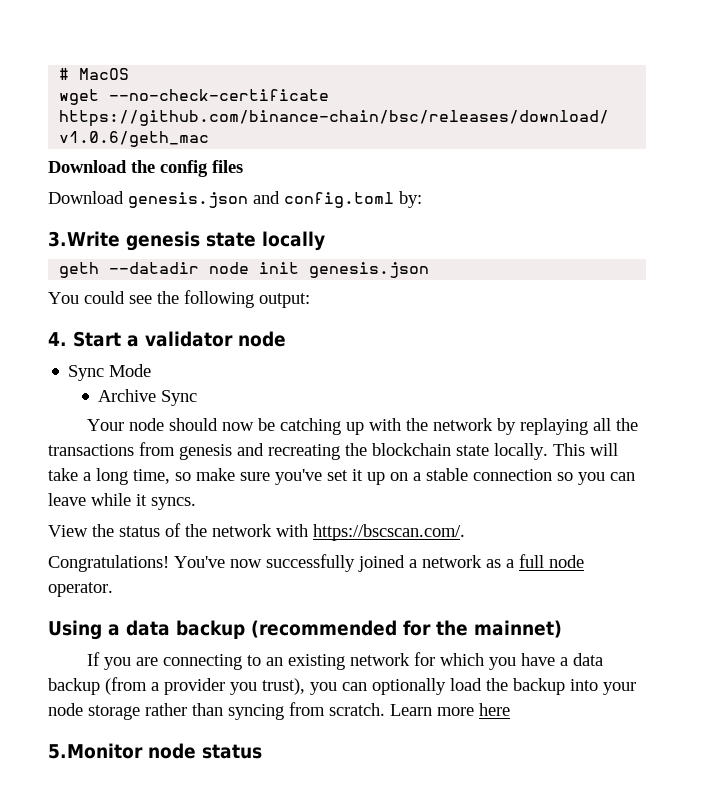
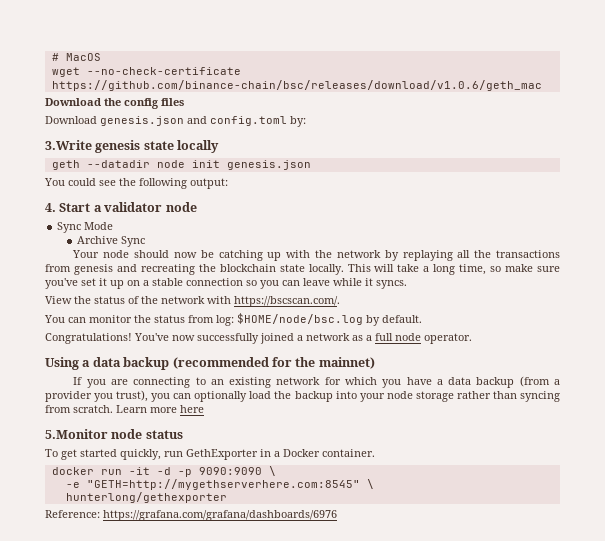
+ You can monitor the status from log: $HOME/node/bsc.log by default.
+ To get started quickly, run GethExporter in a Docker container.
+ docker run -it -d -p 9090:9090 \
+ -e "GETH=http://mygethserverhere.com:8545" \
+ hunterlong/gethexporter
+ Reference: https://grafana.com/grafana/dashboards/6976

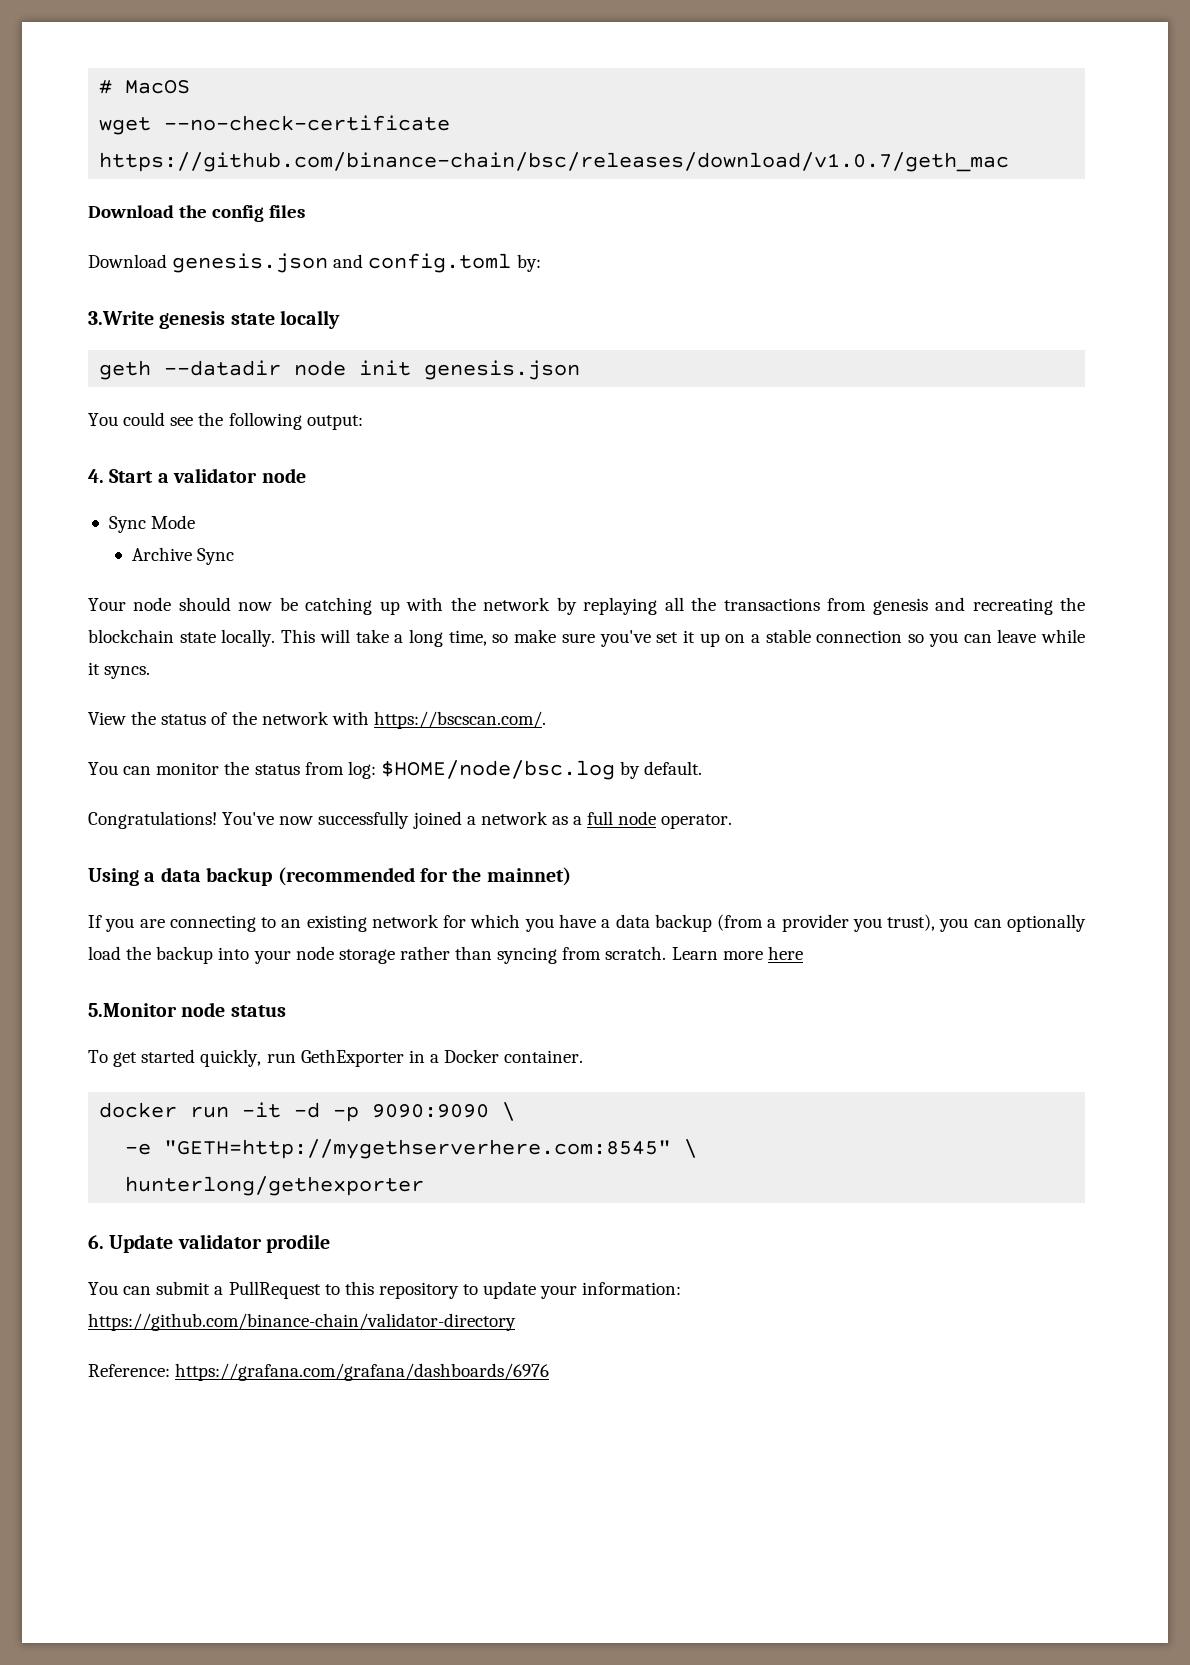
- wget --no-check-certificate https://github.com/binance-chain/bsc/releases/download/v1.0.6/geth_mac
+ wget --no-check-certificate https://github.com/binance-chain/bsc/releases/download/v1.0.7/geth_mac
+ 6. Update validator prodile
+ You can submit a PullRequest to this repository to update your information: https://github.com/binance-chain/validator-directory

